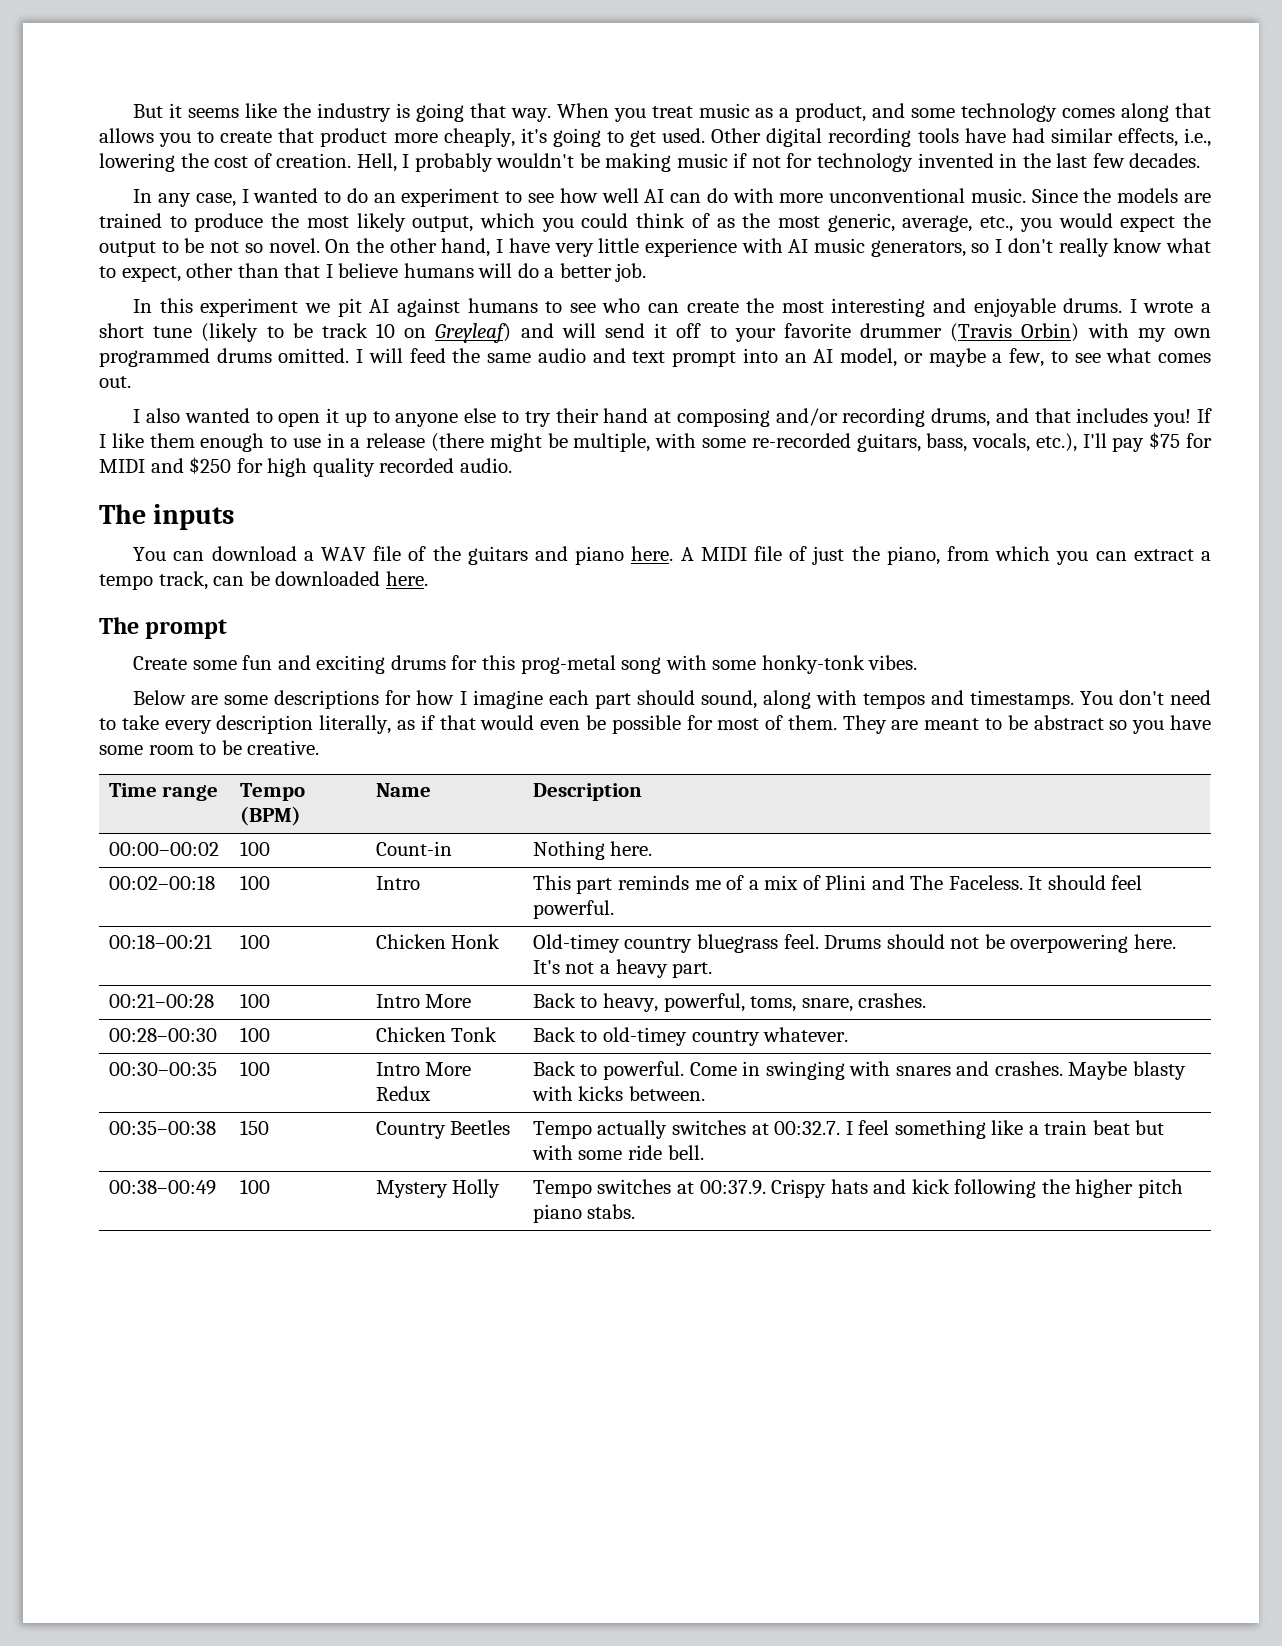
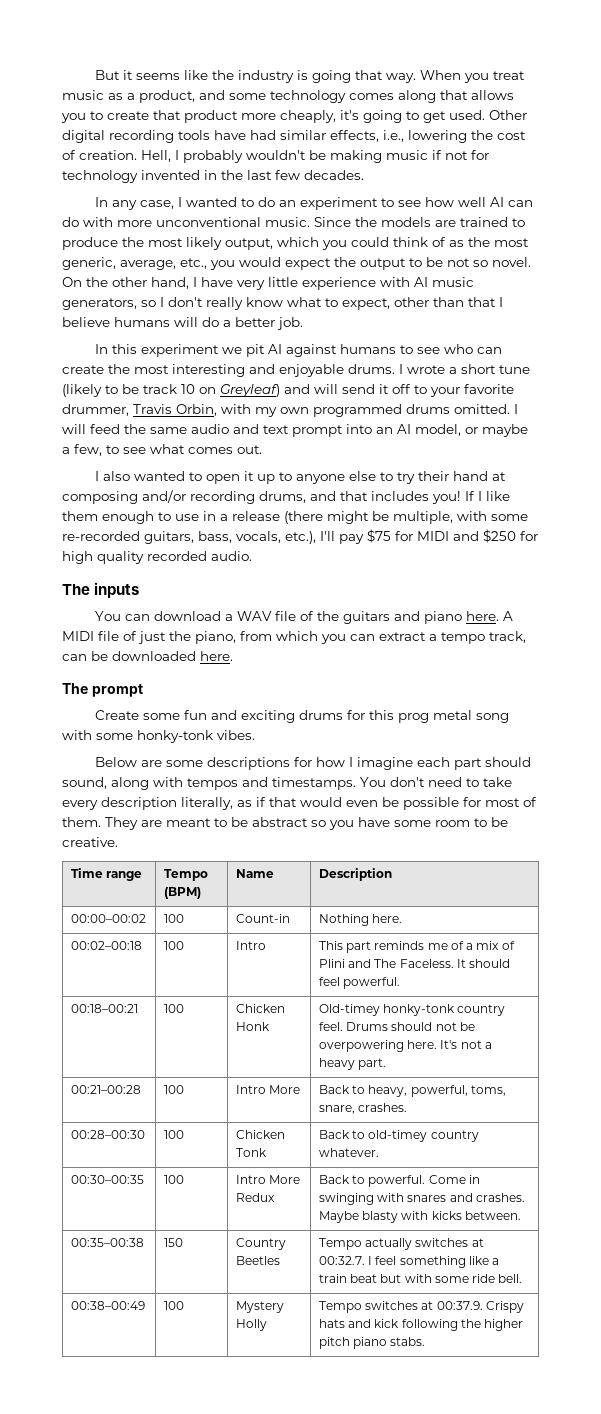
- I wrote a short tune (likely to be track 10 on Greyleaf) and will send it off to your favorite drummer (Travis Orbin) with my own programmed drums omitted.
+ I wrote a short tune (likely to be track 10 on Greyleaf) and will send it off to your favorite drummer, Travis Orbin, with my own programmed drums omitted.
- Create some fun and exciting drums for this prog-metal song with some honky-tonk vibes.
+ Create some fun and exciting drums for this prog metal song with some honky-tonk vibes.
- 00:18–00:21 | 100 | Chicken Honk | Old-timey country bluegrass feel. Drums should not be overpowering here. It's not a heavy part.
+ 00:18–00:21 | 100 | Chicken Honk | Old-timey honky-tonk country feel. Drums should not be overpowering here. It's not a heavy part.

